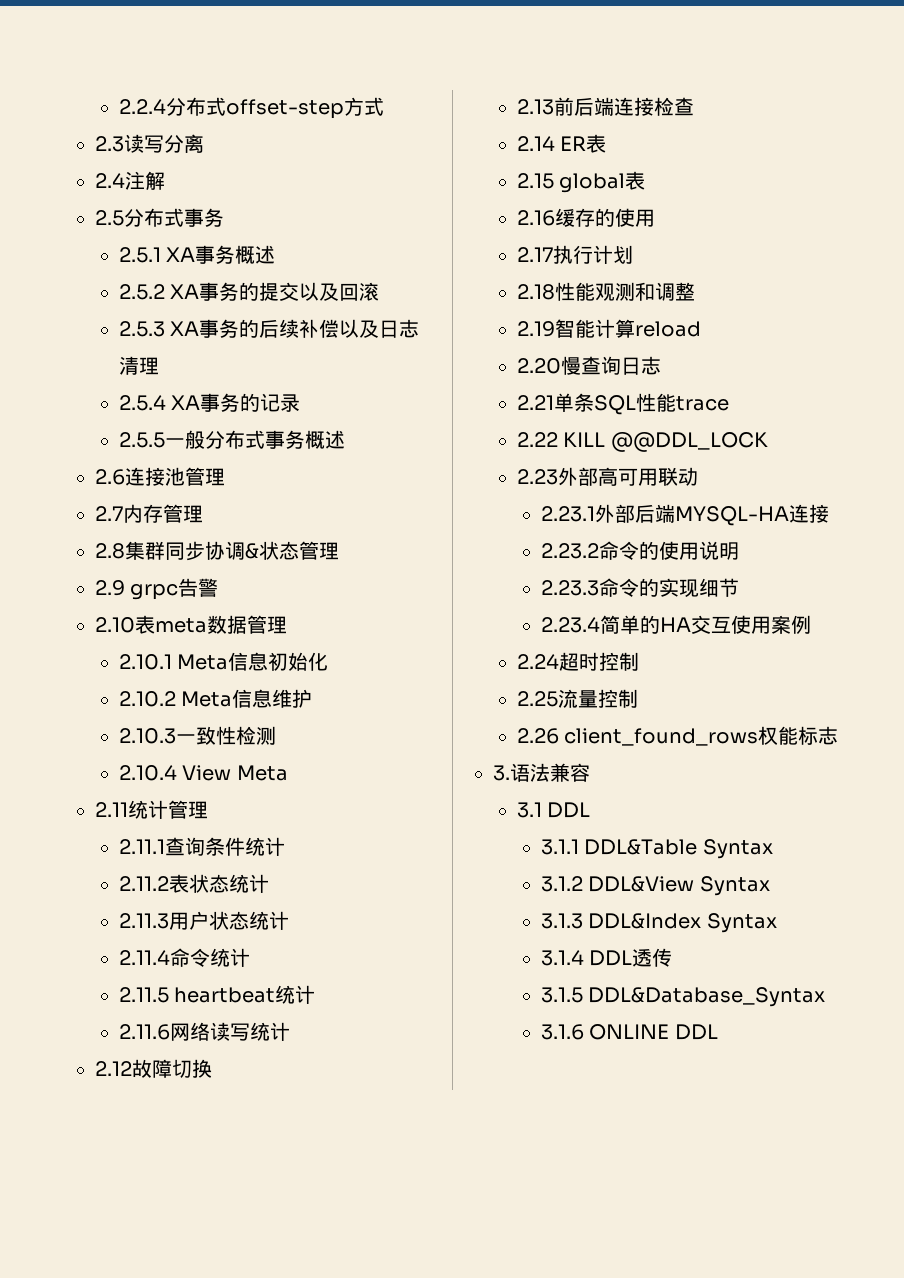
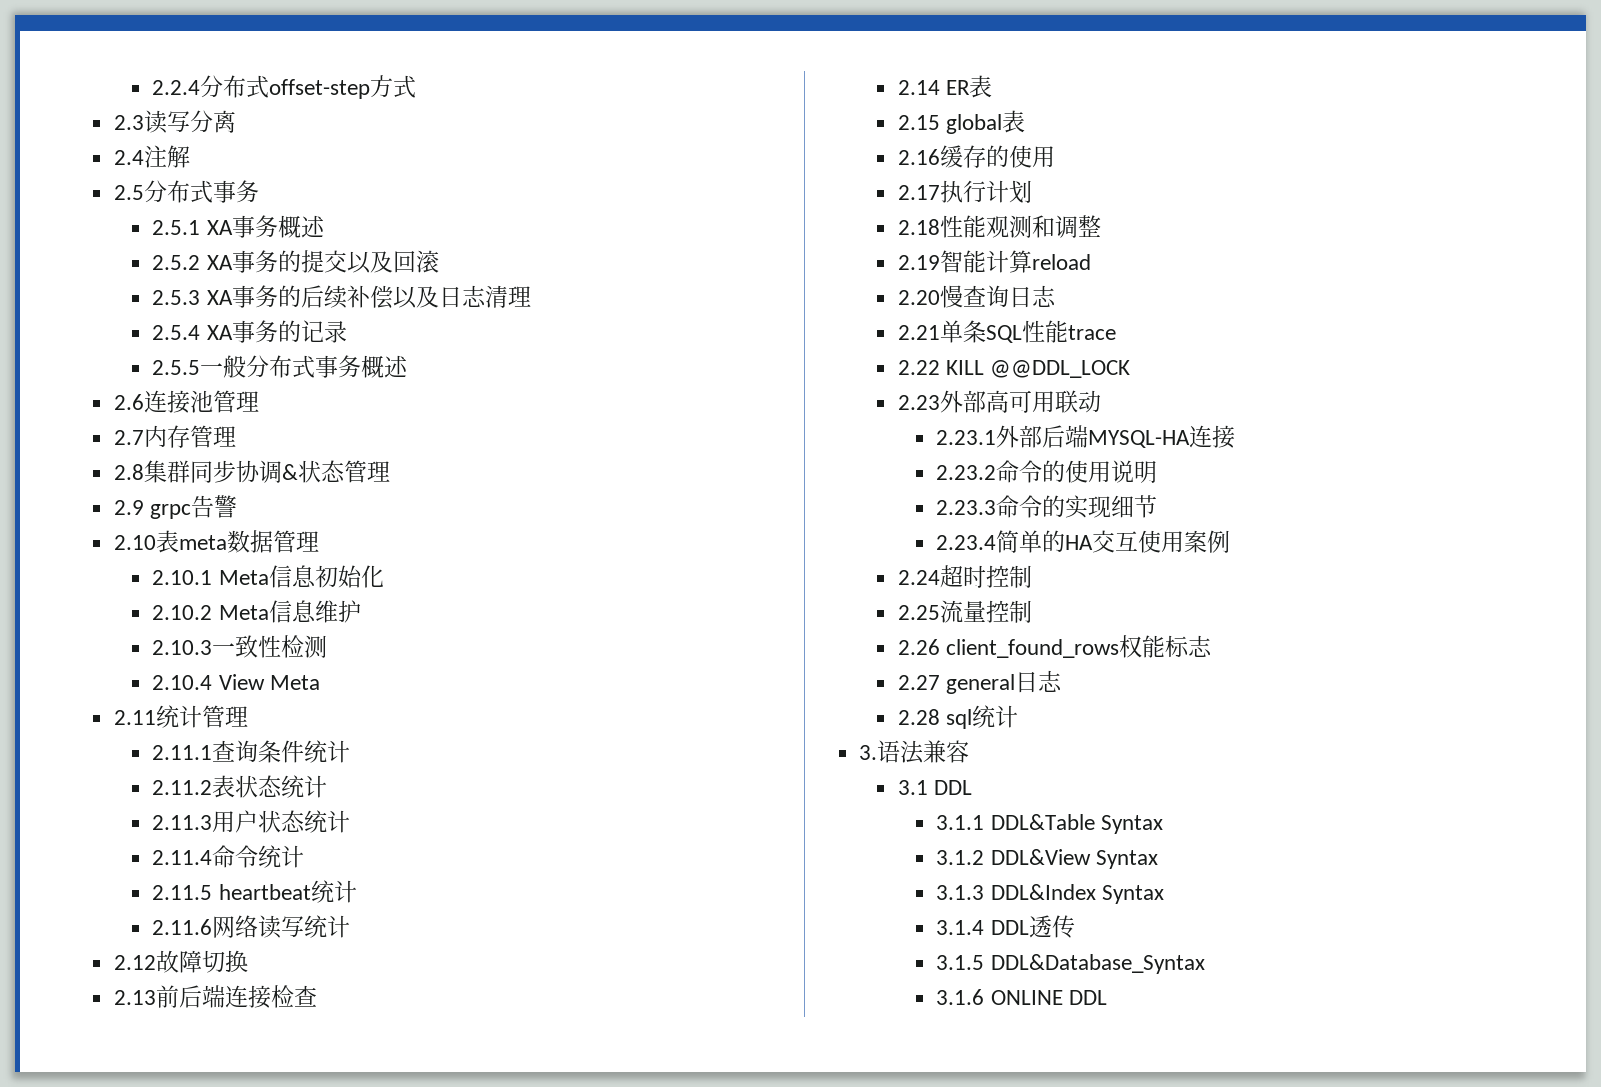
+ 2.27 general日志
+ 2.28 sql统计

